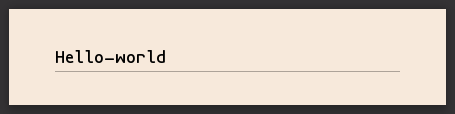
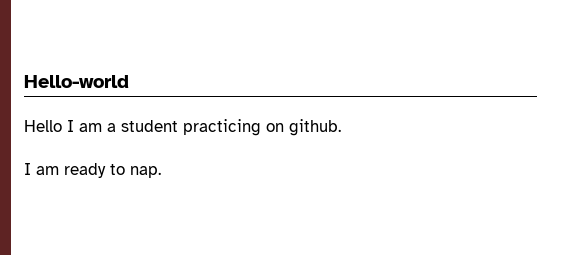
+ Hello I am a student practicing on github.
+ I am ready to nap.

